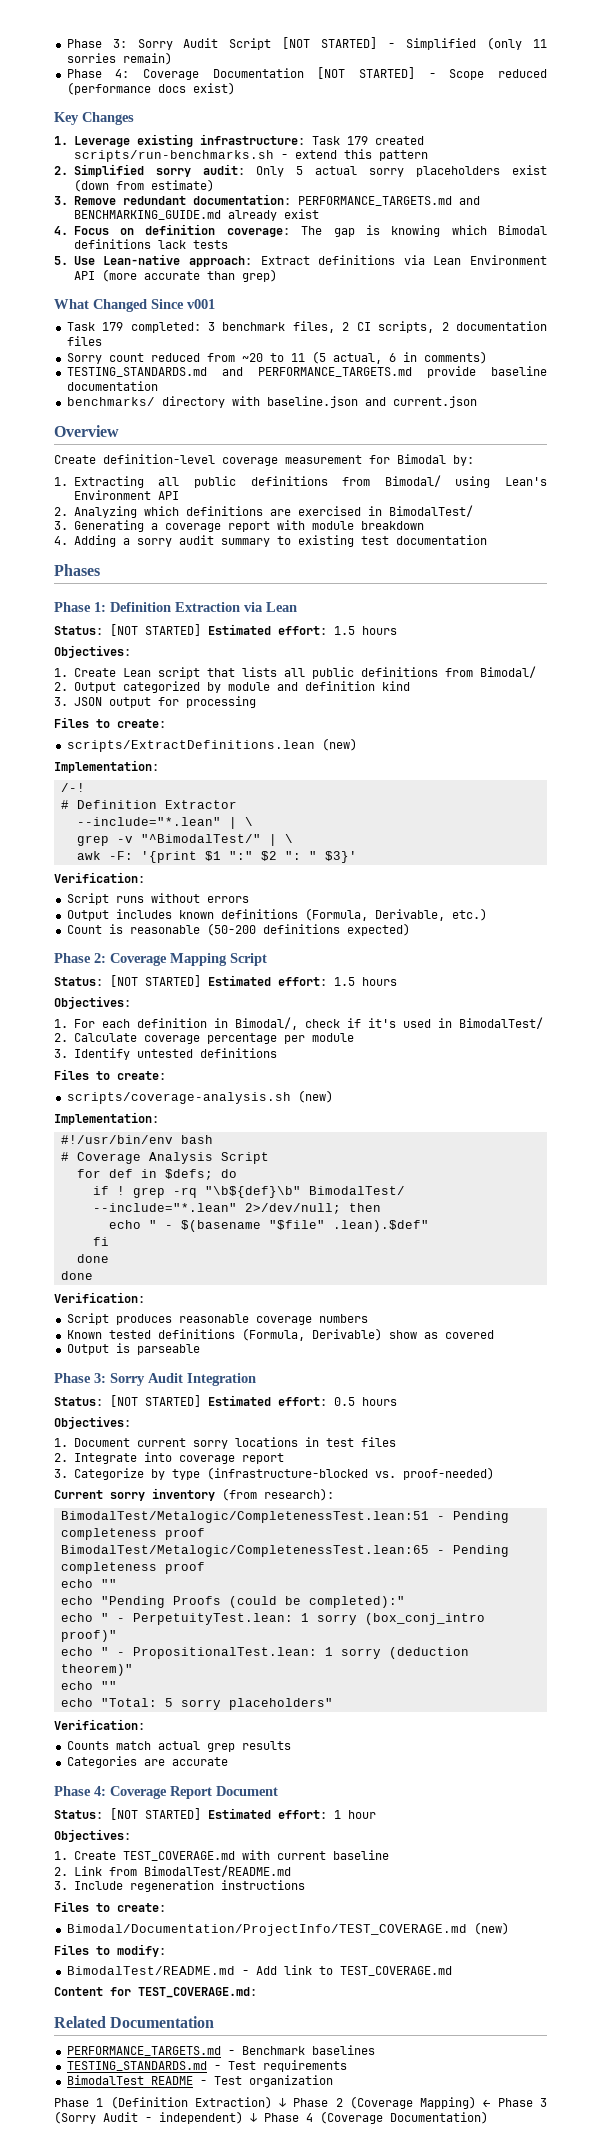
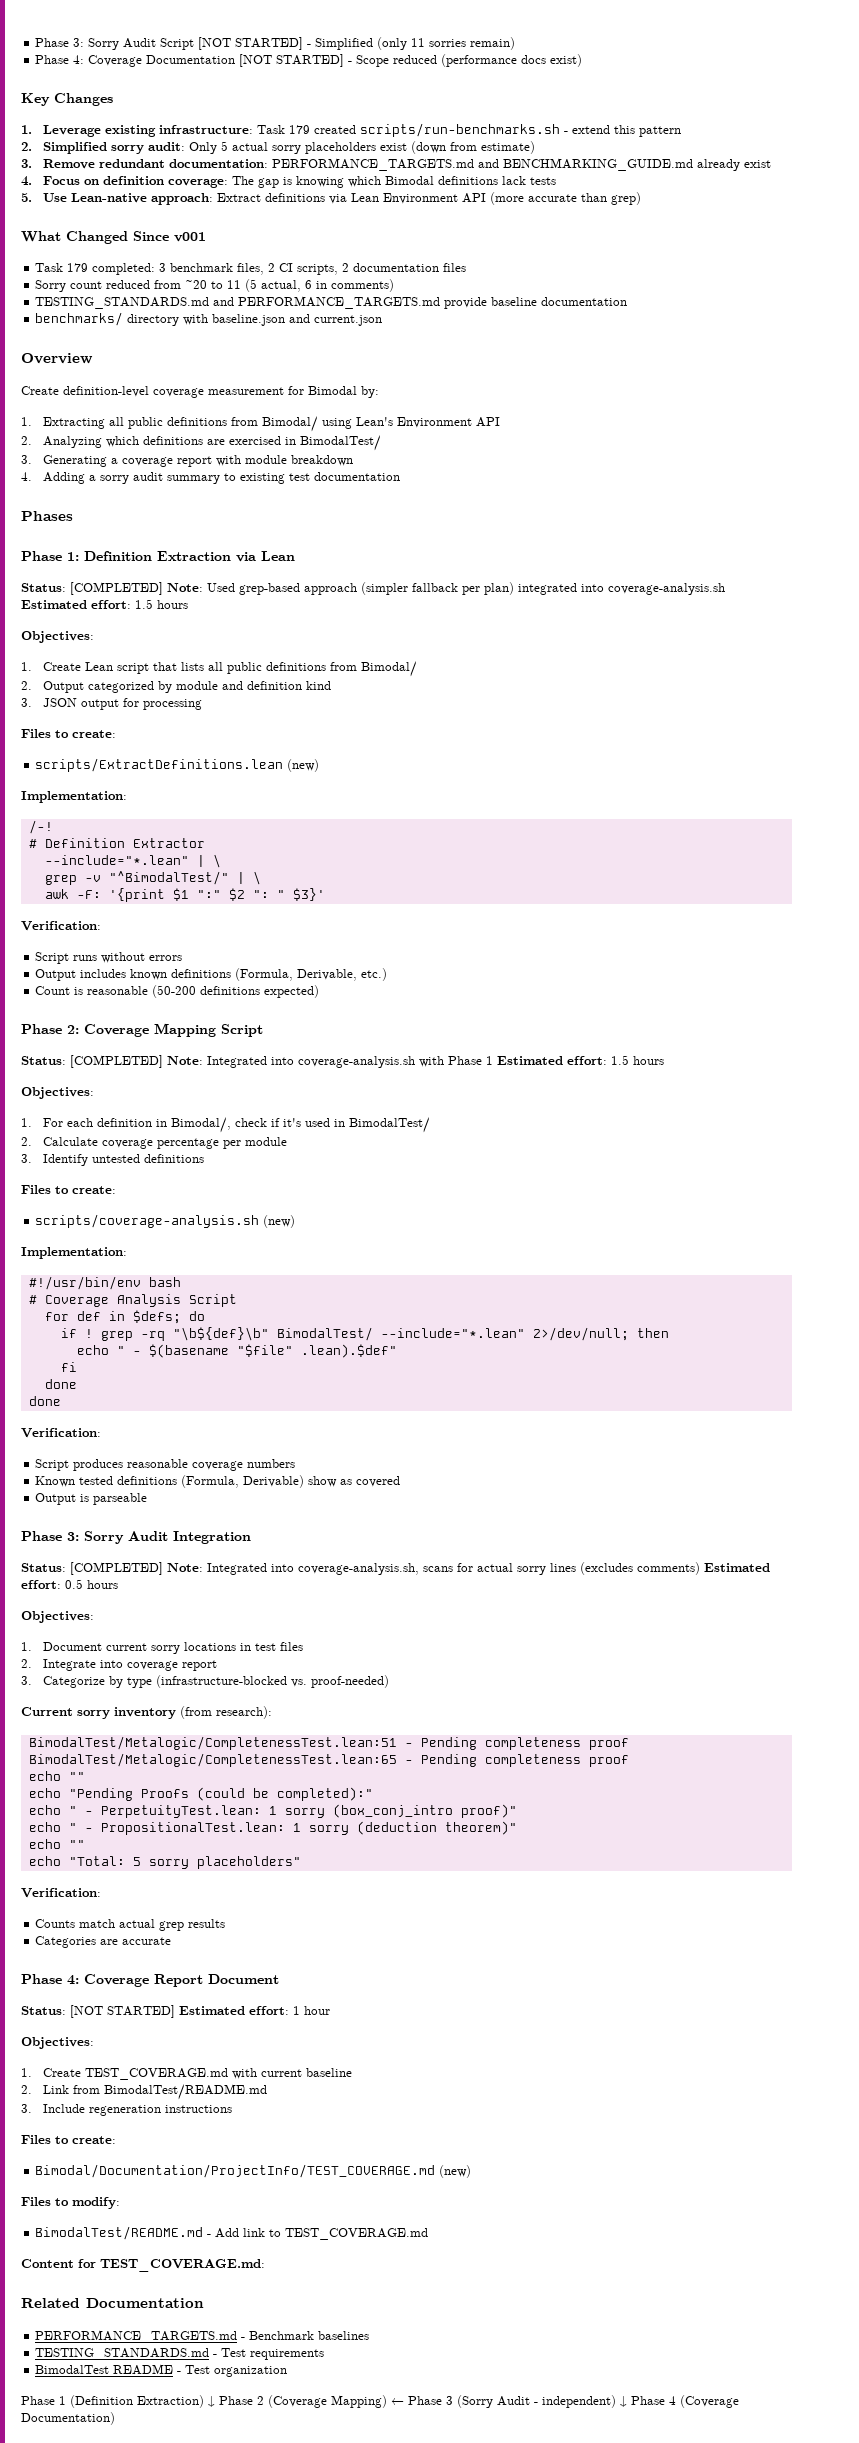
  Phase 1: Definition Extraction via Lean
- Status: [NOT STARTED] Estimated effort: 1.5 hours
+ Status: [COMPLETED] Note: Used grep-based approach (simpler fallback per plan) integrated into coverage-analysis.sh Estimated effort: 1.5 hours
  Phase 2: Coverage Mapping Script
- Status: [NOT STARTED] Estimated effort: 1.5 hours
+ Status: [COMPLETED] Note: Integrated into coverage-analysis.sh with Phase 1 Estimated effort: 1.5 hours
- Status: [NOT STARTED] Estimated effort: 0.5 hours
+ Status: [COMPLETED] Note: Integrated into coverage-analysis.sh, scans for actual sorry lines (excludes comments) Estimated effort: 0.5 hours

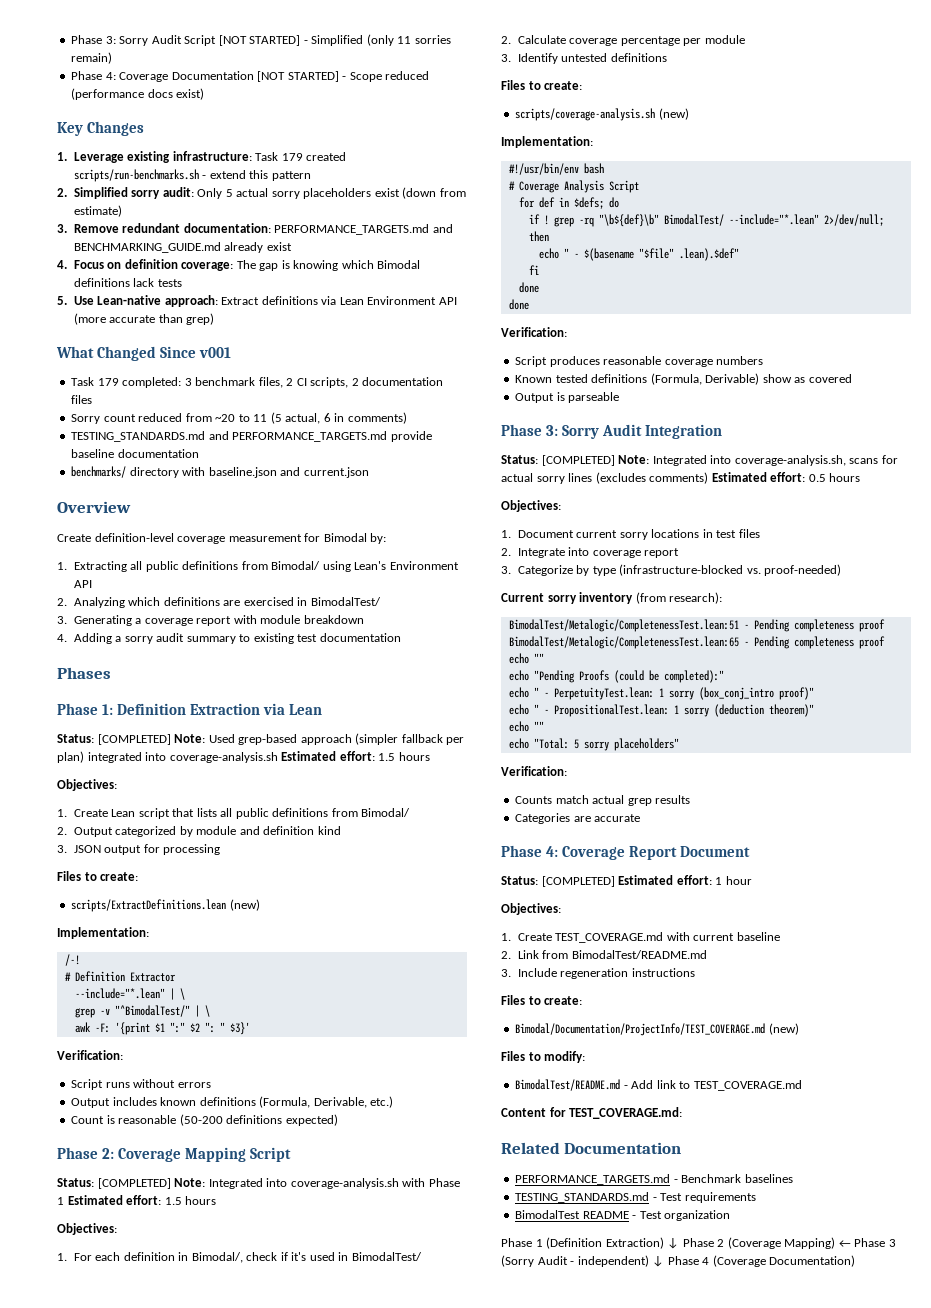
- Status: [NOT STARTED] Estimated effort: 1 hour
+ Status: [COMPLETED] Estimated effort: 1 hour

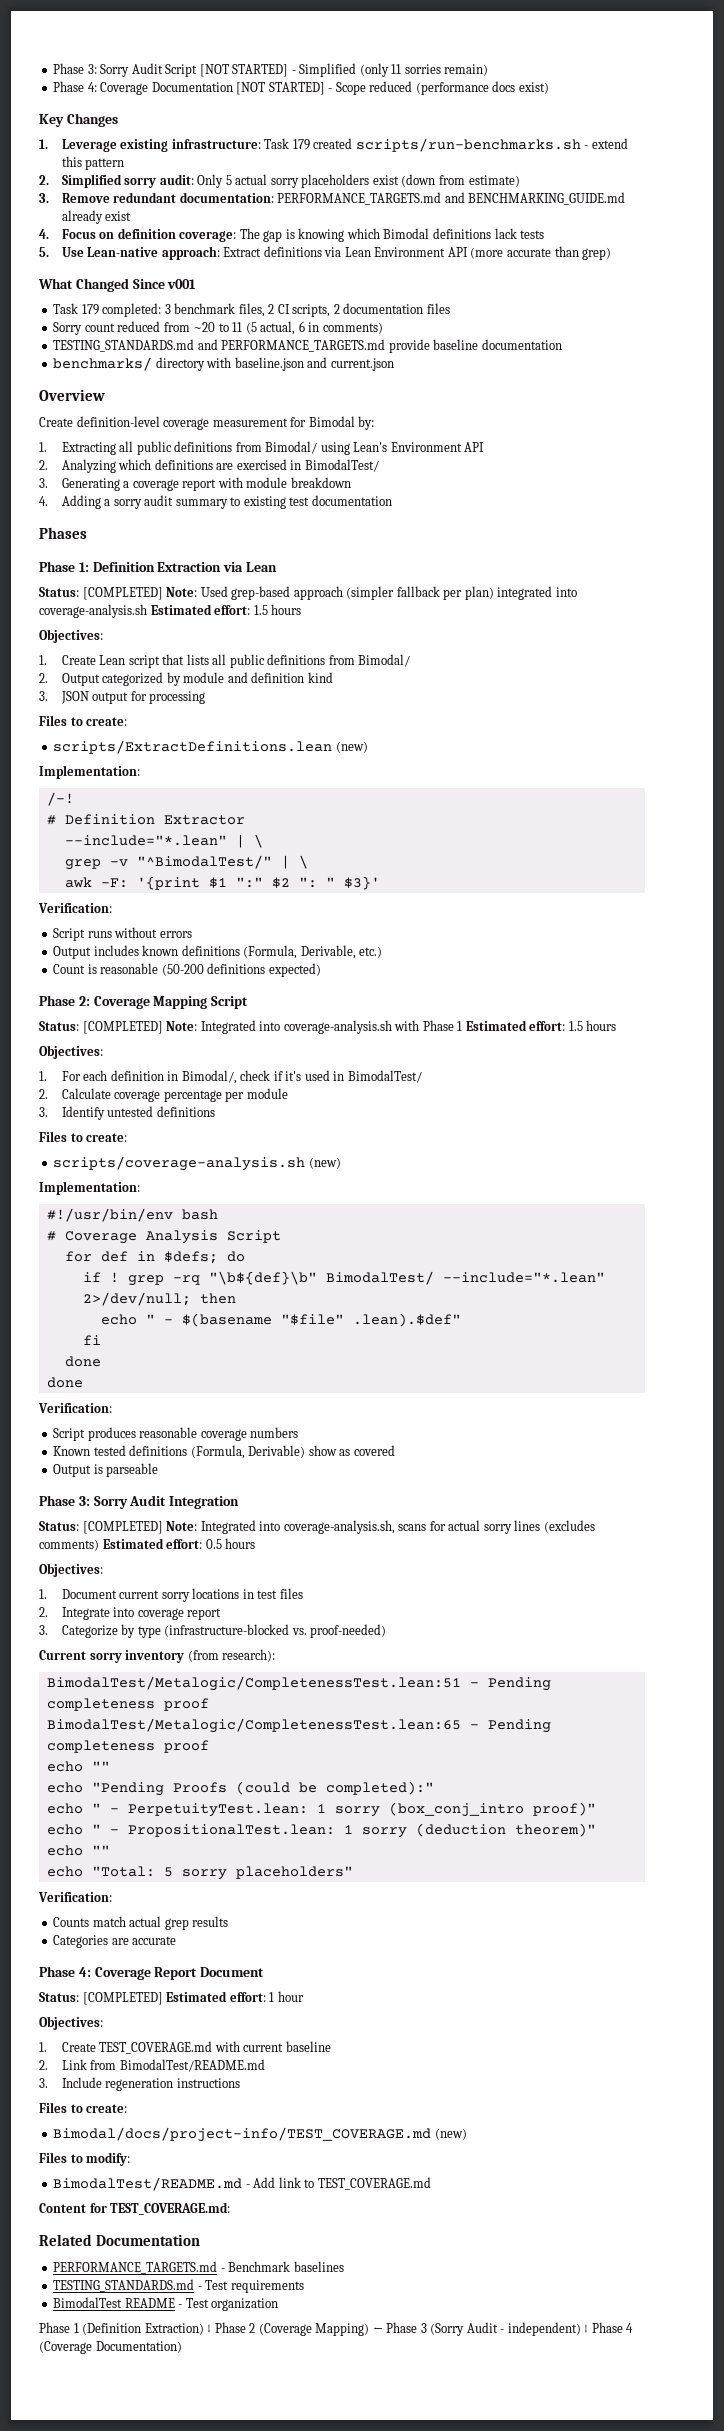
- Bimodal/Documentation/ProjectInfo/TEST_COVERAGE.md (new)
+ Bimodal/docs/project-info/TEST_COVERAGE.md (new)

